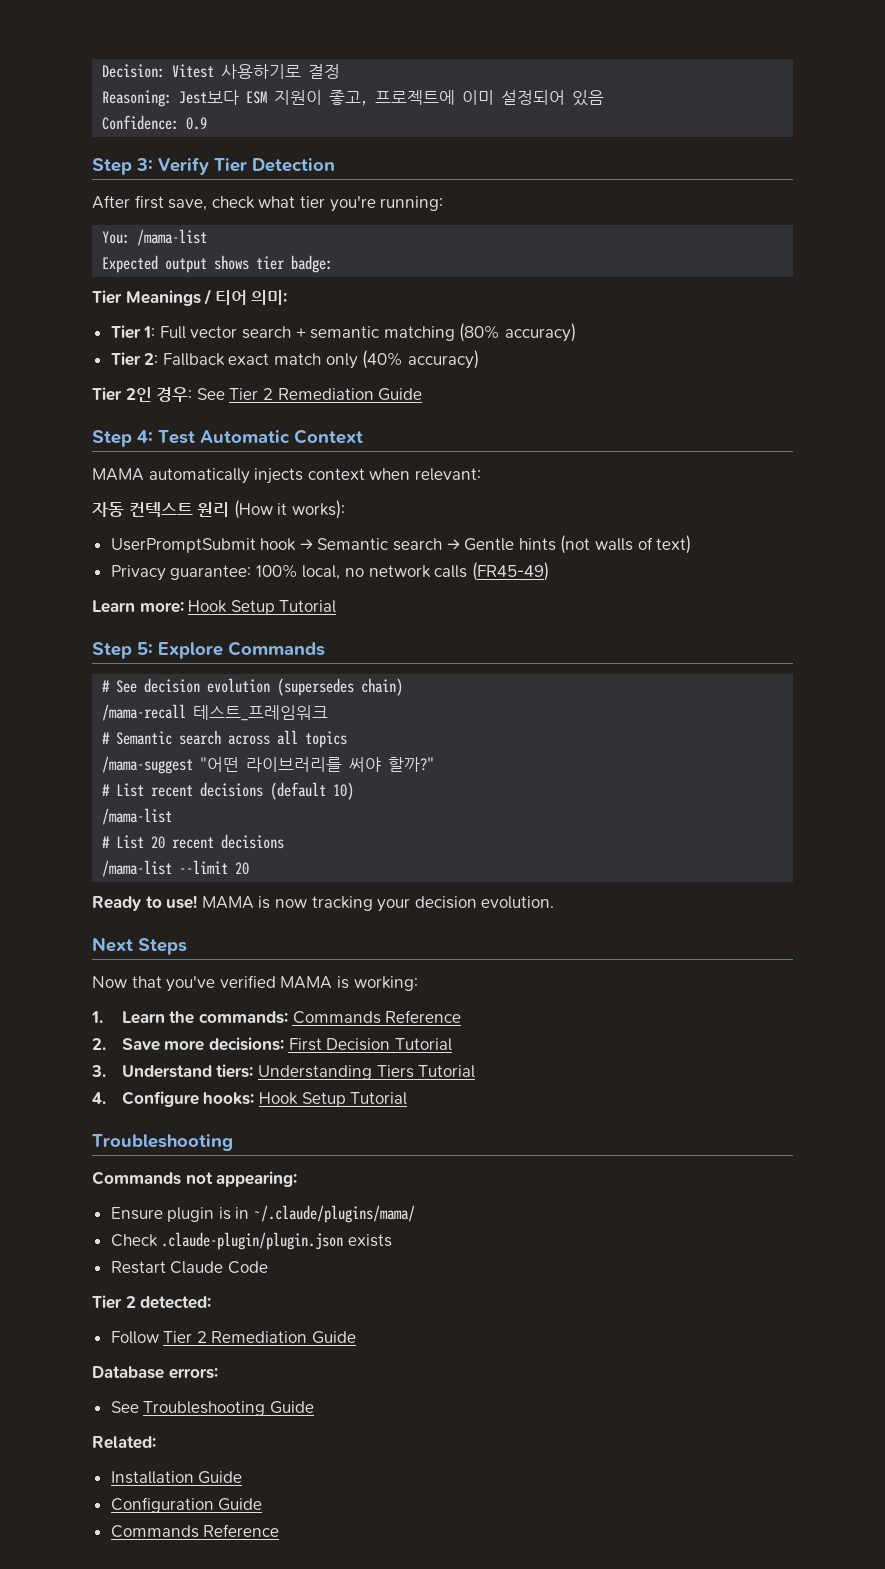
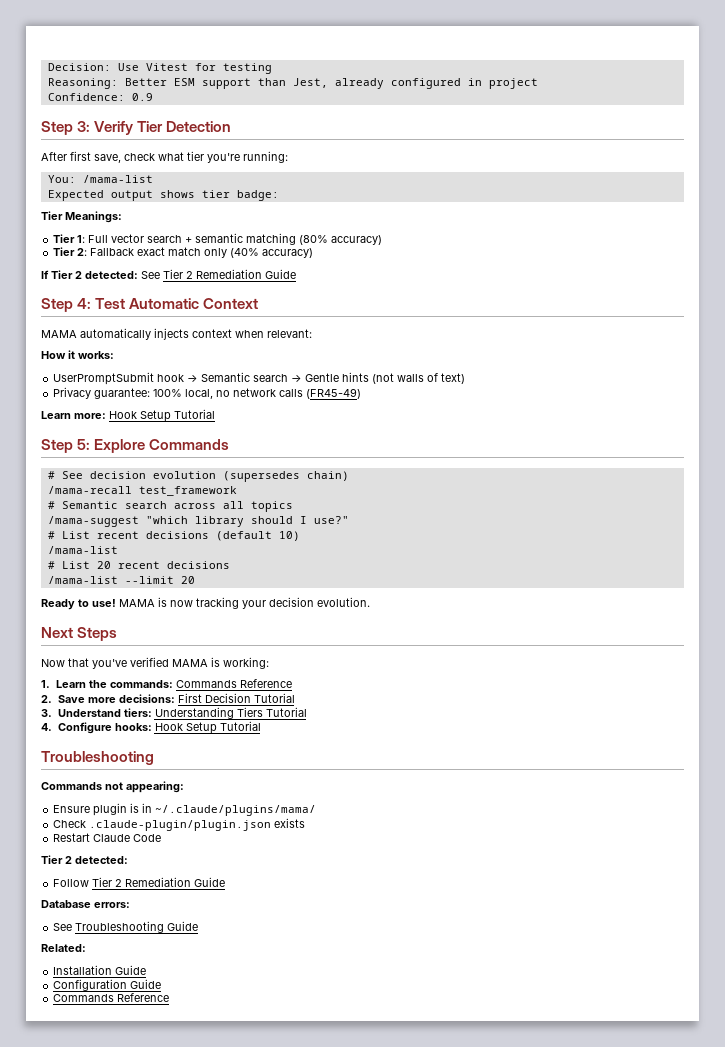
- Decision: Vitest 사용하기로 결정
- Reasoning: Jest보다 ESM 지원이 좋고, 프로젝트에 이미 설정되어 있음
+ Decision: Use Vitest for testing
+ Reasoning: Better ESM support than Jest, already configured in project
- Tier Meanings / 티어 의미:
+ Tier Meanings:
- Tier 2인 경우: See Tier 2 Remediation Guide
+ If Tier 2 detected: See Tier 2 Remediation Guide
- 자동 컨텍스트 원리 (How it works):
+ How it works:
- /mama-recall 테스트_프레임워크
+ /mama-recall test_framework
- /mama-suggest "어떤 라이브러리를 써야 할까?"
+ /mama-suggest "which library should I use?"

